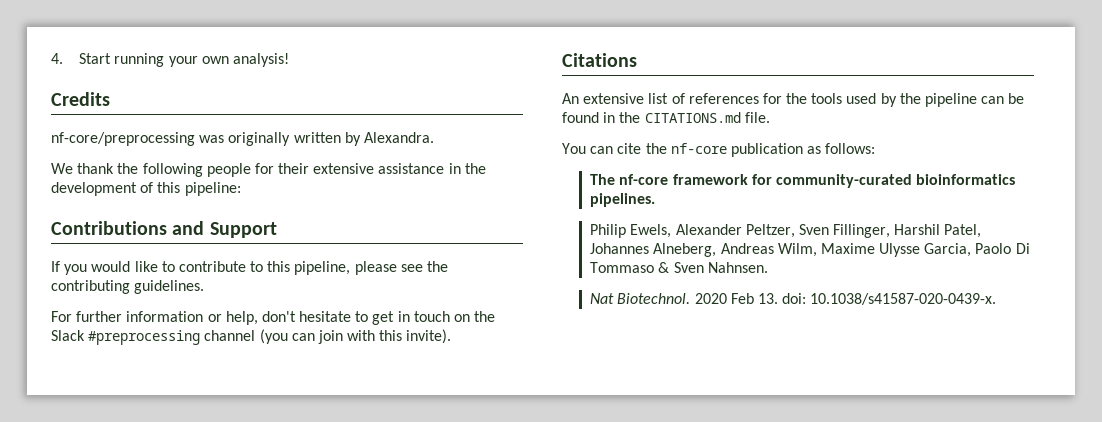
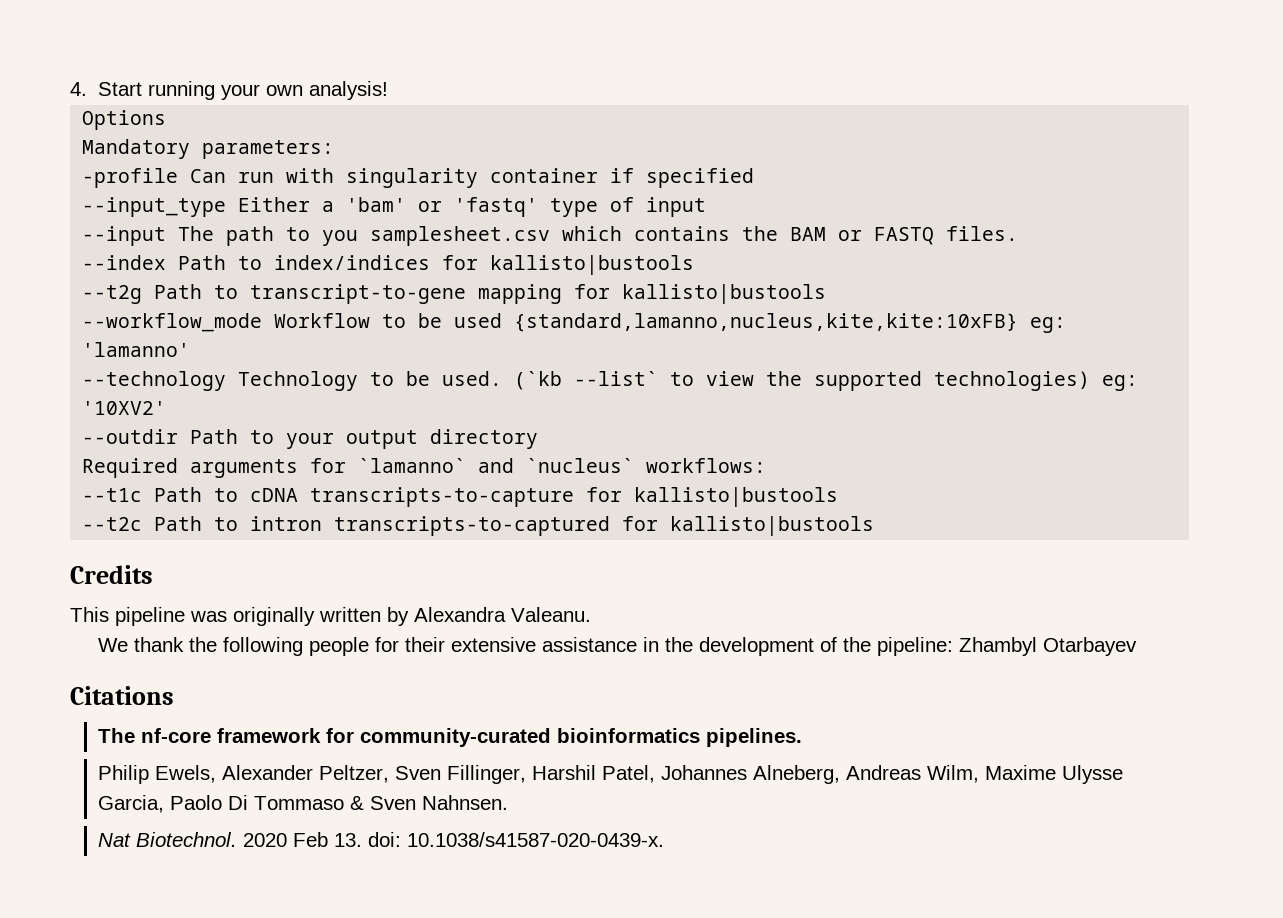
+ Options
+ Mandatory parameters:
+ -profile Can run with singularity container if specified
+ --input_type Either a 'bam' or 'fastq' type of input
+ --input The path to you samplesheet.csv which contains the BAM or FASTQ files.
+ --index Path to index/indices for kallisto|bustools
+ --t2g Path to transcript-to-gene mapping for kallisto|bustools
+ --workflow_mode Workflow to be used {standard,lamanno,nucleus,kite,kite:10xFB} eg: 'lamanno'
+ --technology Technology to be used. (`kb --list` to view the supported technologies) eg: '10XV2'
+ --outdir Path to your output directory
+ Required arguments for `lamanno` and `nucleus` workflows:
+ --t1c Path to cDNA transcripts-to-capture for kallisto|bustools
+ --t2c Path to intron transcripts-to-captured for kallisto|bustools
- nf-core/preprocessing was originally written by Alexandra.
+ This pipeline was originally written by Alexandra Valeanu.
- We thank the following people for their extensive assistance in the development of this pipeline:
- Contributions and Support
- If you would like to contribute to this pipeline, please see the contributing guidelines.
- For further information or help, don't hesitate to get in touch on the Slack #preprocessing channel (you can join with this invite).
+ We thank the following people for their extensive assistance in the development of the pipeline: Zhambyl Otarbayev
  Citations
- An extensive list of references for the tools used by the pipeline can be found in the CITATIONS.md file.
- You can cite the nf-core publication as follows:

